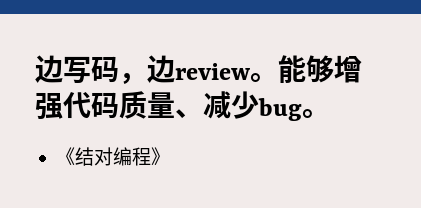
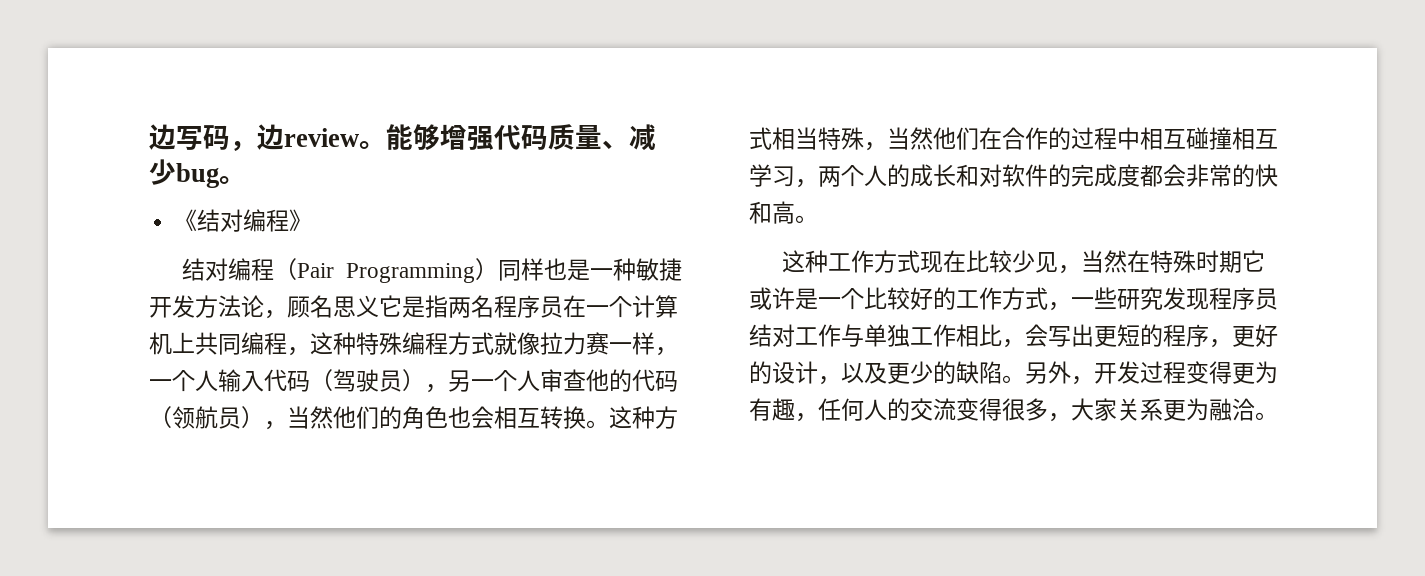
+ 结对编程（Pair Programming）同样也是一种敏捷开发方法论，顾名思义它是指两名程序员在一个计算机上共同编程，这种特殊编程方式就像拉力赛一样，一个人输入代码（驾驶员），另一个人审查他的代码（领航员），当然他们的角色也会相互转换。这种方式相当特殊，当然他们在合作的过程中相互碰撞相互学习，两个人的成长和对软件的完成度都会非常的快和高。
+ 这种工作方式现在比较少见，当然在特殊时期它或许是一个比较好的工作方式，一些研究发现程序员结对工作与单独工作相比，会写出更短的程序，更好的设计，以及更少的缺陷。另外，开发过程变得更为有趣，任何人的交流变得很多，大家关系更为融洽。

